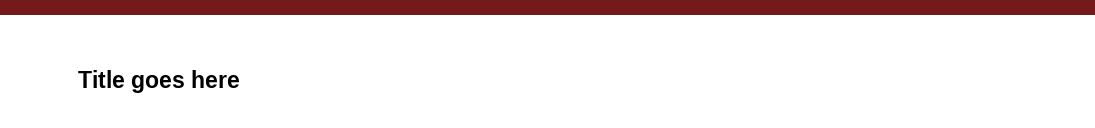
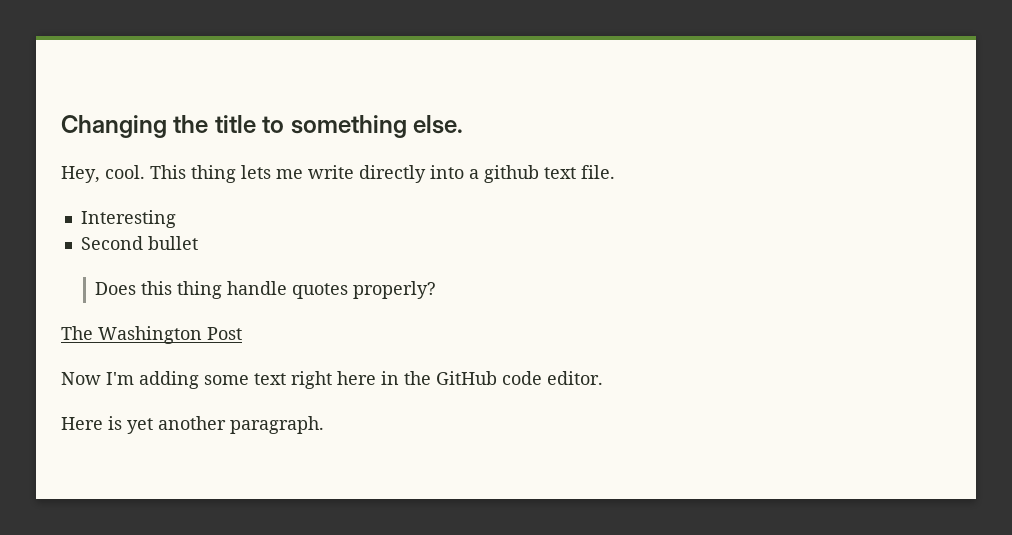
- Title goes here
+ Changing the title to something else.
+ Hey, cool. This thing lets me write directly into a github text file.
+ Interesting
+ Second bullet
+ Does this thing handle quotes properly?
+ The Washington Post
+ Now I'm adding some text right here in the GitHub code editor.
+ Here is yet another paragraph.

